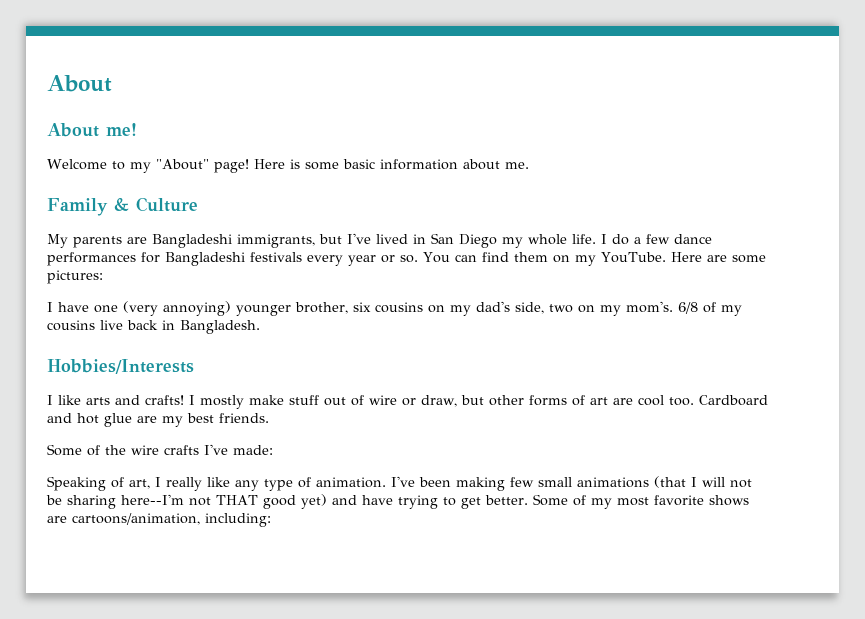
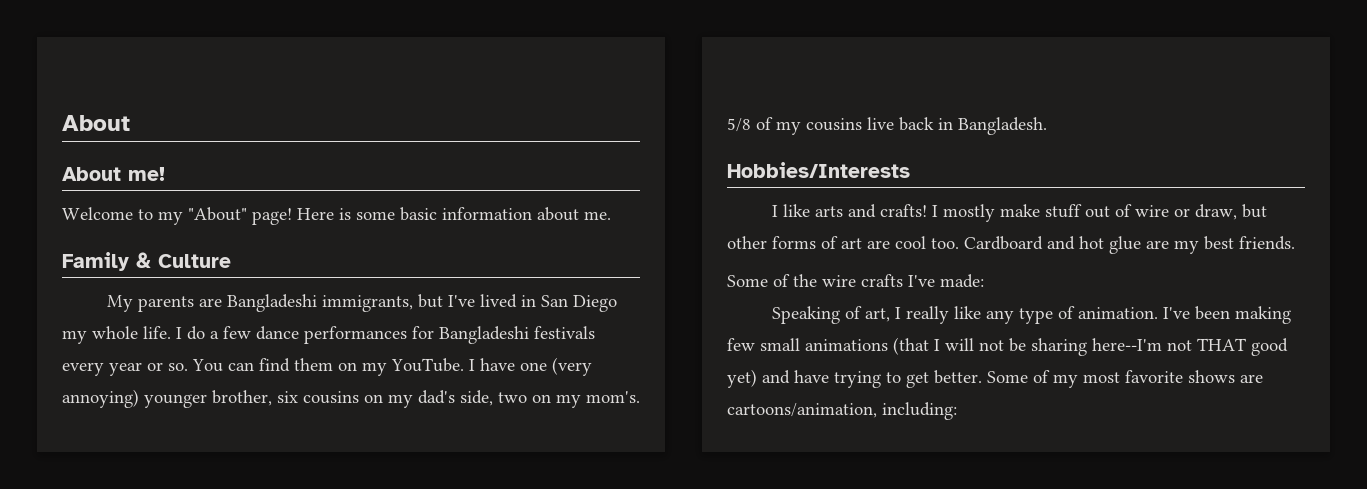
- You can find them on my YouTube. Here are some pictures:
- I have one (very annoying) younger brother, six cousins on my dad's side, two on my mom's.
+ You can find them on my YouTube. I have one (very annoying) younger brother, six cousins on my dad's side, two on my mom's.
- 6/8 of my cousins live back in Bangladesh.
+ 5/8 of my cousins live back in Bangladesh.

